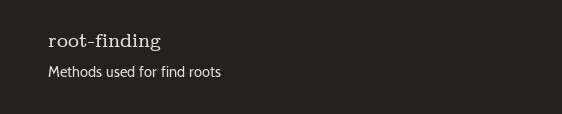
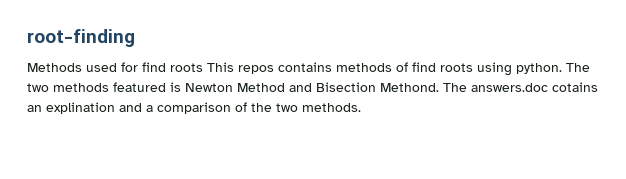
- Methods used for find roots
+ Methods used for find roots This repos contains methods of find roots using python. The two methods featured is Newton Method and Bisection Methond. The answers.doc cotains an explination and a comparison of the two methods.

